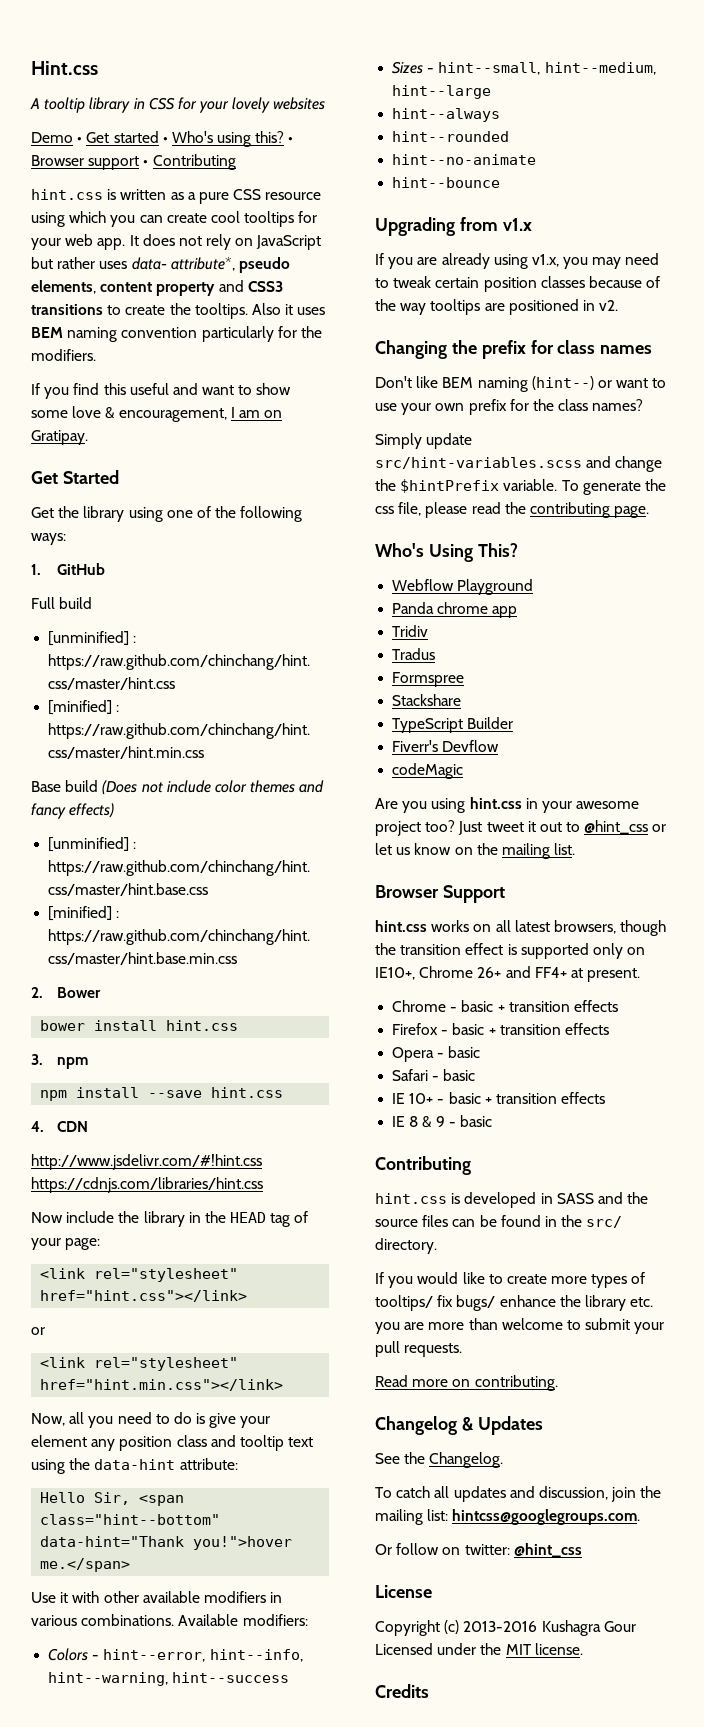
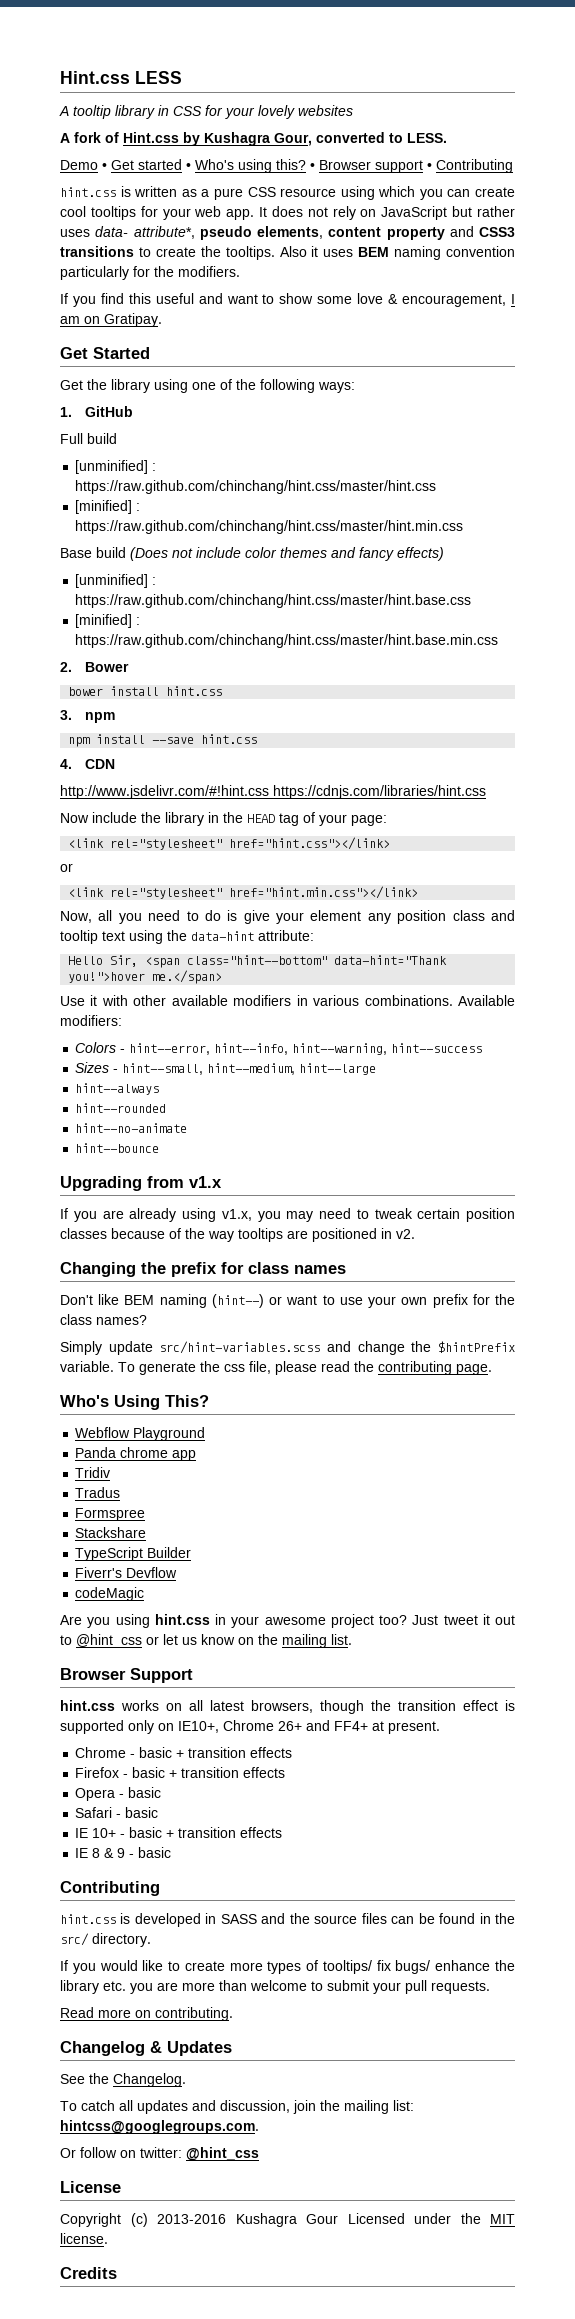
- Hint.css
+ Hint.css LESS
+ A fork of Hint.css by Kushagra Gour, converted to LESS.

